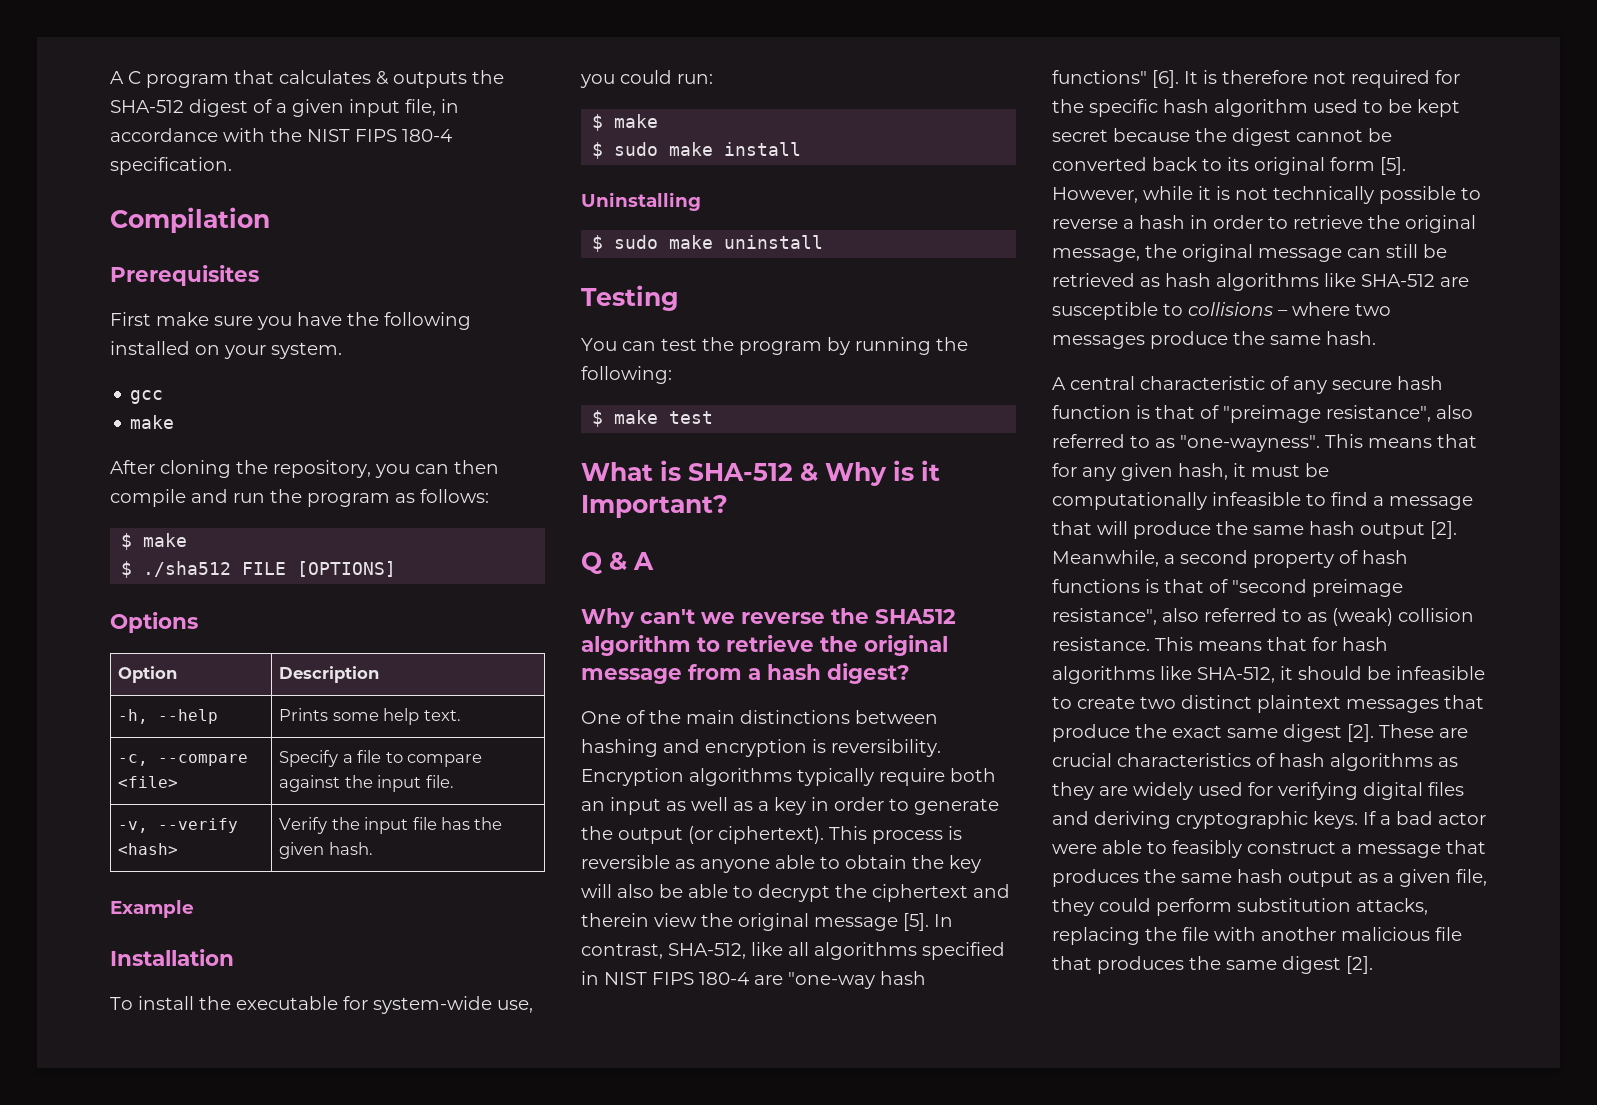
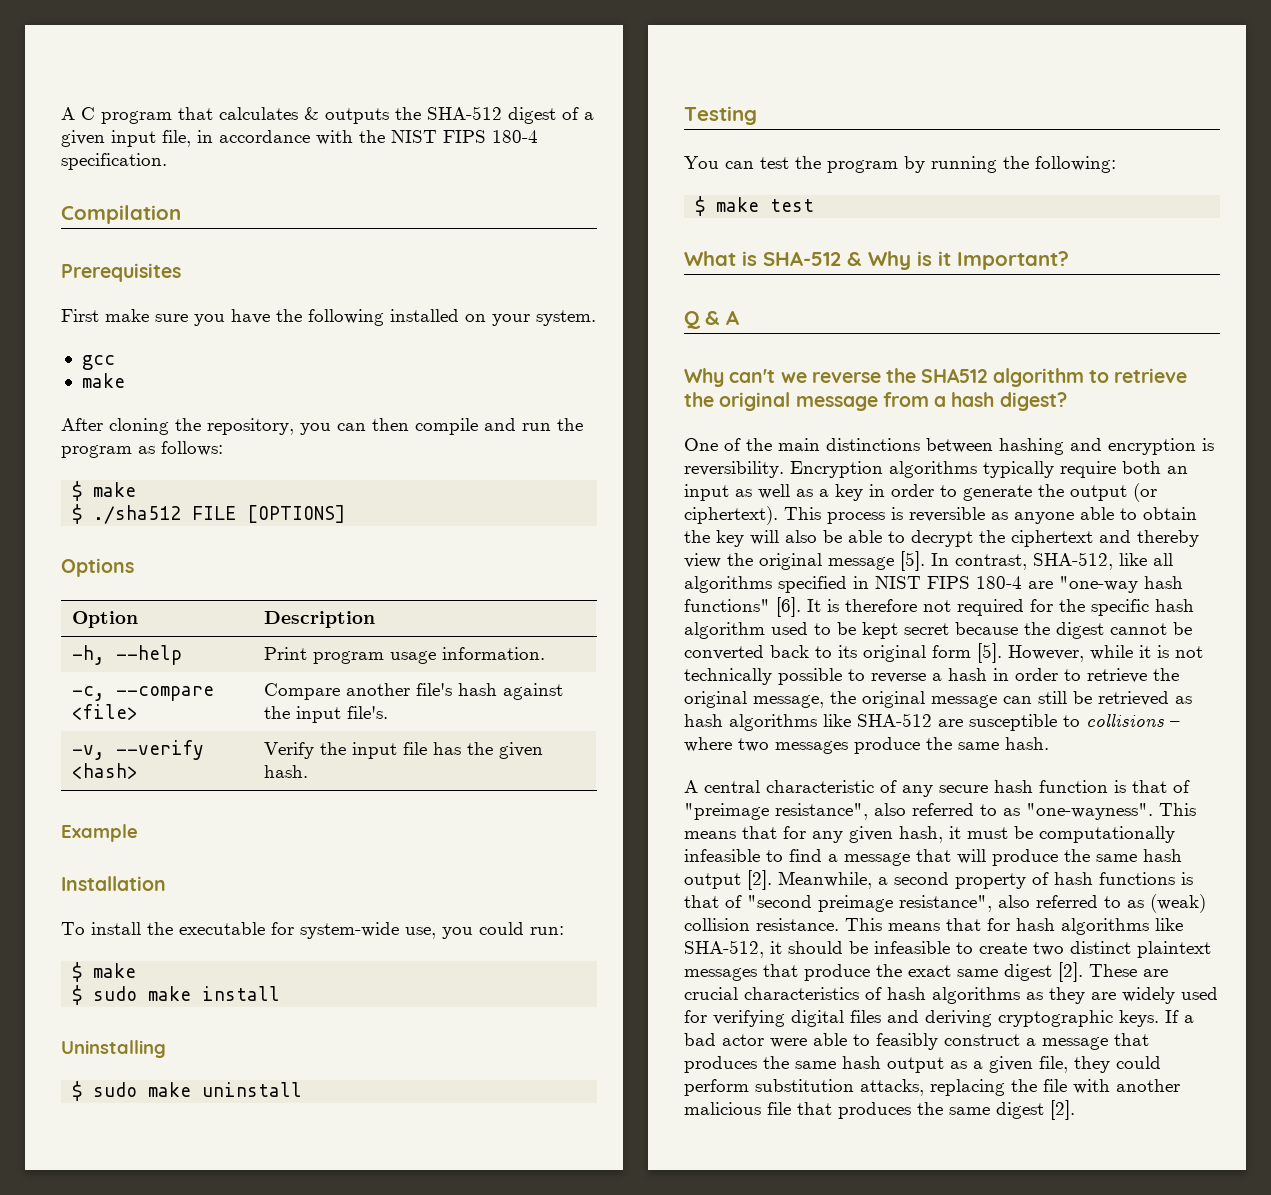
- -h, --help | Prints some help text.
+ -h, --help | Print program usage information.
- -c, --compare <file> | Specify a file to compare against the input file.
+ -c, --compare <file> | Compare another file's hash against the input file's.
- This process is reversible as anyone able to obtain the key will also be able to decrypt the ciphertext and therein view the original message [5].
+ This process is reversible as anyone able to obtain the key will also be able to decrypt the ciphertext and thereby view the original message [5].

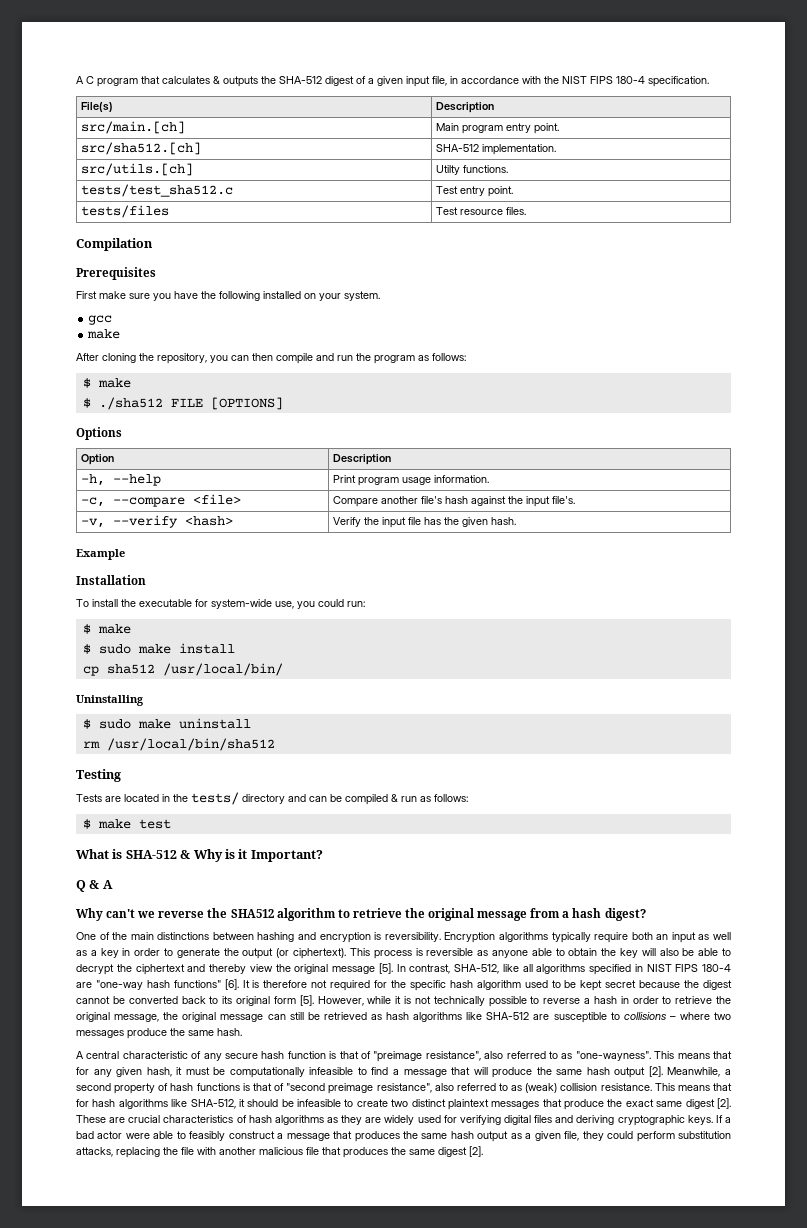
+ File(s) | Description
+ src/main.[ch] | Main program entry point.
+ src/sha512.[ch] | SHA-512 implementation.
+ src/utils.[ch] | Utilty functions.
+ tests/test_sha512.c | Test entry point.
+ tests/files | Test resource files.
+ cp sha512 /usr/local/bin/
+ rm /usr/local/bin/sha512
- You can test the program by running the following:
+ Tests are located in the tests/ directory and can be compiled & run as follows:

